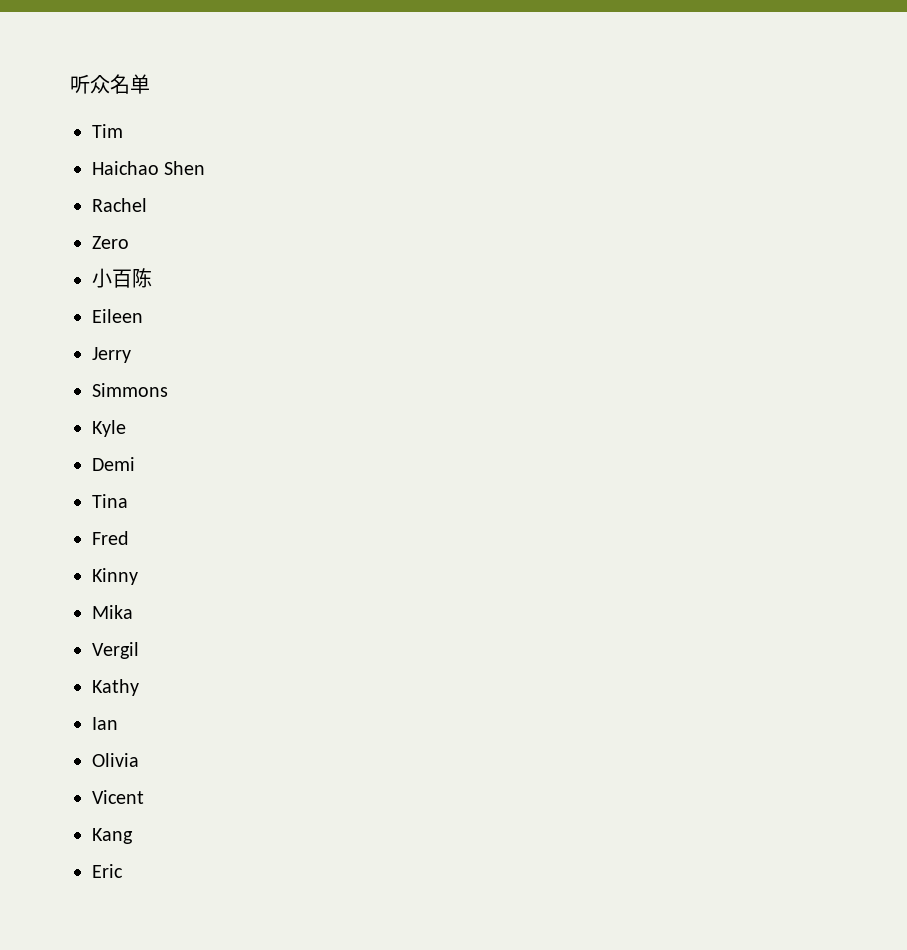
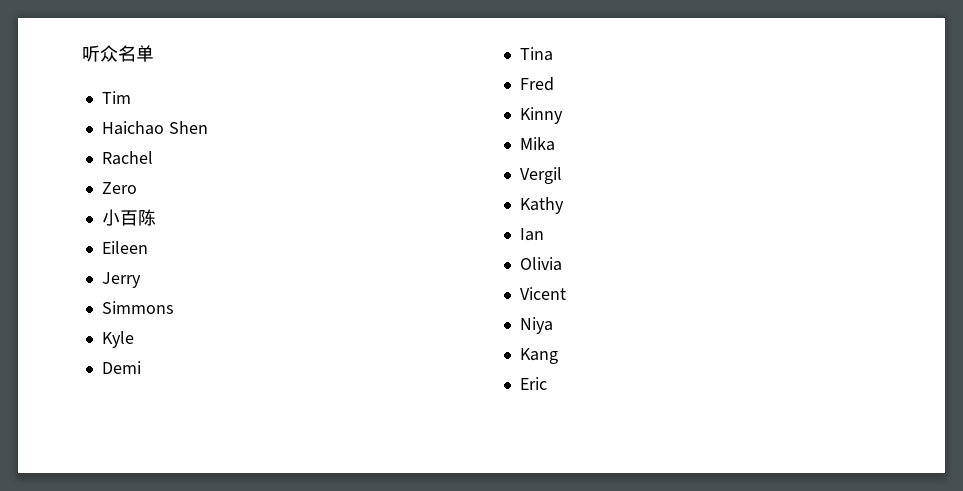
+ Niya

